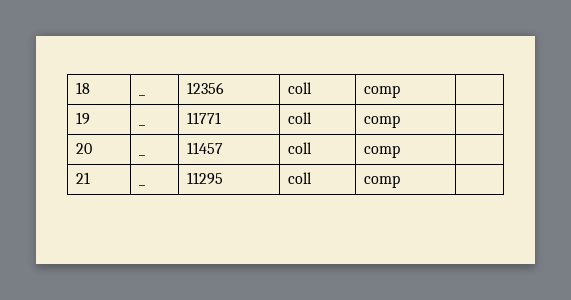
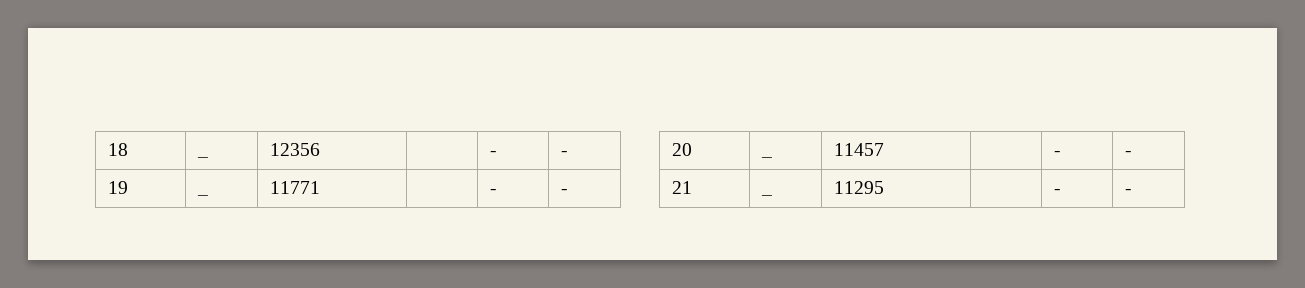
- 18 | _ | 12356 | coll | comp |
+ 18 | _ | 12356 | | - | -
- 19 | _ | 11771 | coll | comp |
+ 19 | _ | 11771 | | - | -
- 20 | _ | 11457 | coll | comp |
+ 20 | _ | 11457 | | - | -
- 21 | _ | 11295 | coll | comp |
+ 21 | _ | 11295 | | - | -

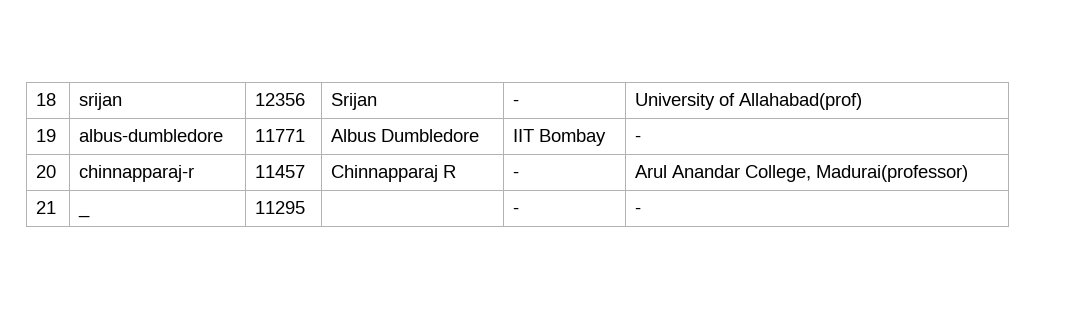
- 18 | _ | 12356 | | - | -
+ 18 | srijan | 12356 | Srijan | - | University of Allahabad(prof)
- 19 | _ | 11771 | | - | -
+ 19 | albus-dumbledore | 11771 | Albus Dumbledore | IIT Bombay | -
- 20 | _ | 11457 | | - | -
+ 20 | chinnapparaj-r | 11457 | Chinnapparaj R | - | Arul Anandar College, Madurai(professor)

